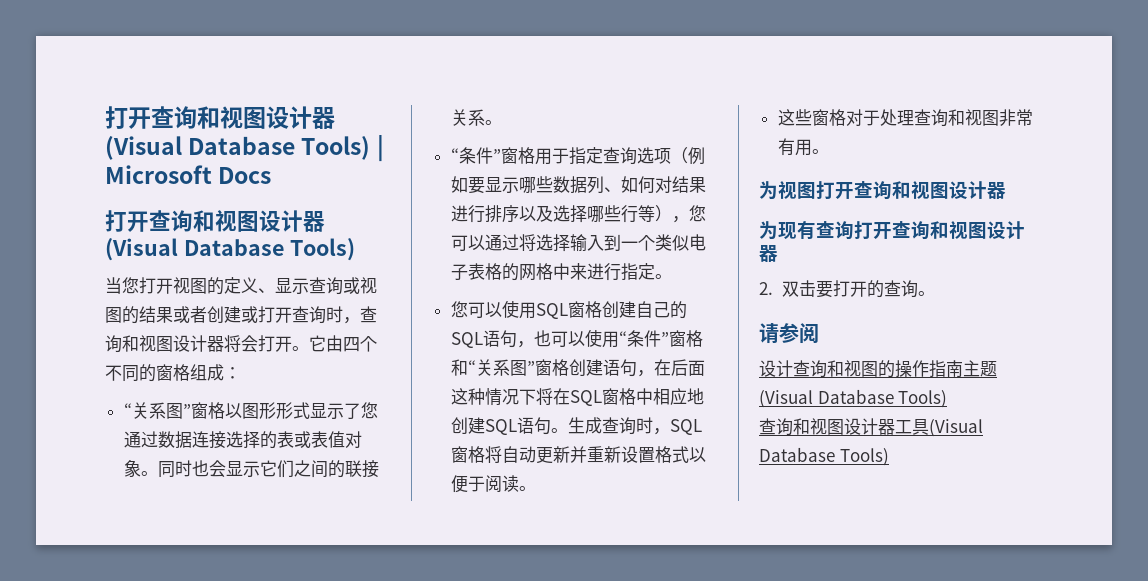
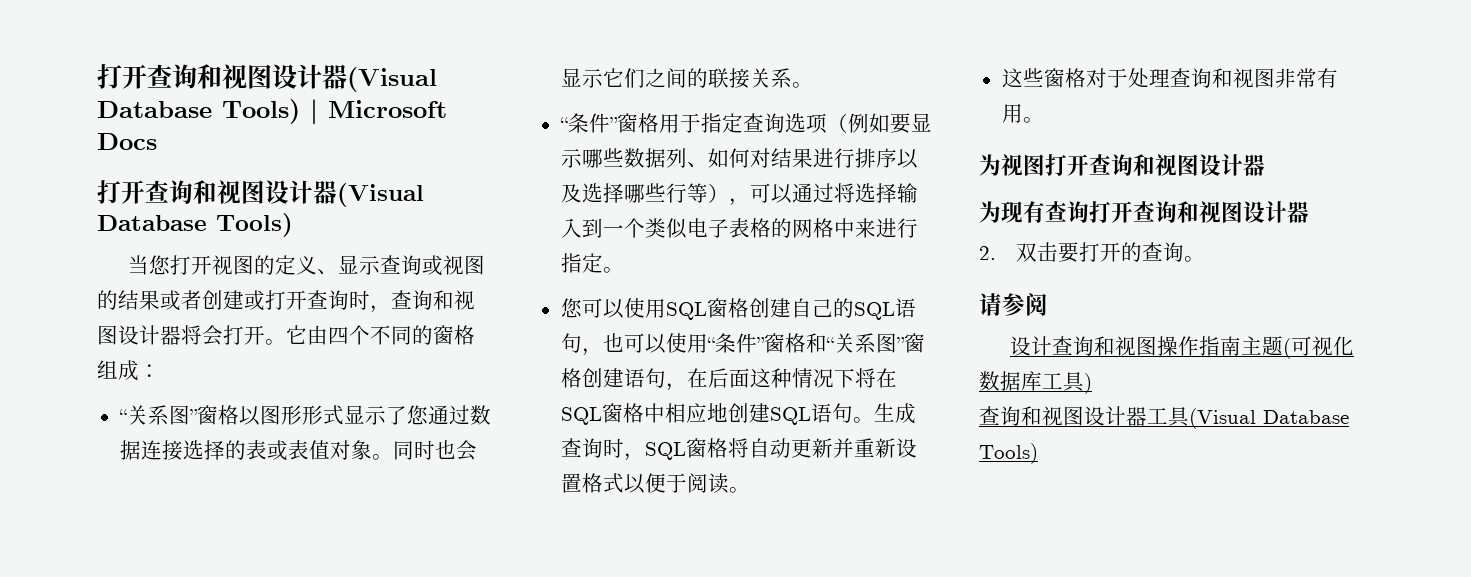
- “条件”窗格用于指定查询选项（例如要显示哪些数据列、如何对结果进行排序以及选择哪些行等），您可以通过将选择输入到一个类似电子表格的网格中来进行指定。
+ “条件”窗格用于指定查询选项（例如要显示哪些数据列、如何对结果进行排序以及选择哪些行等），可以通过将选择输入到一个类似电子表格的网格中来进行指定。
- 设计查询和视图的操作指南主题(Visual Database Tools)
+ 设计查询和视图操作指南主题(可视化数据库工具)

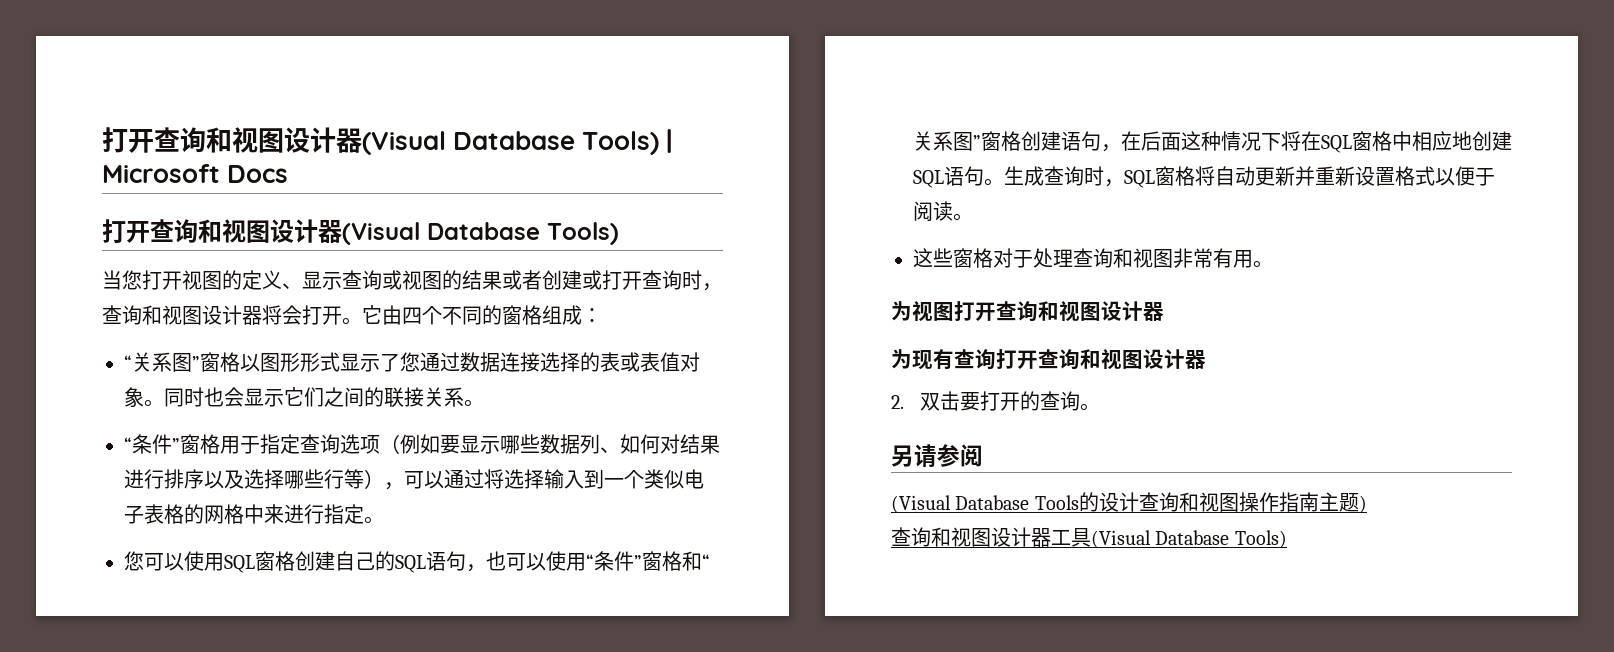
- 请参阅
+ 另请参阅
- 设计查询和视图操作指南主题(可视化数据库工具)
+ (Visual Database Tools的设计查询和视图操作指南主题)

